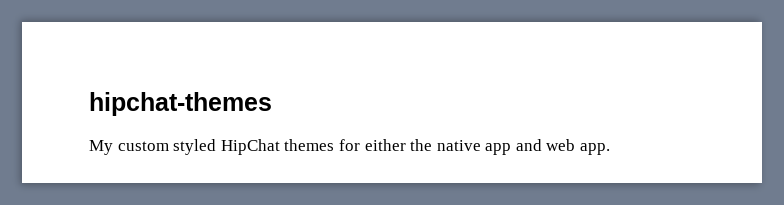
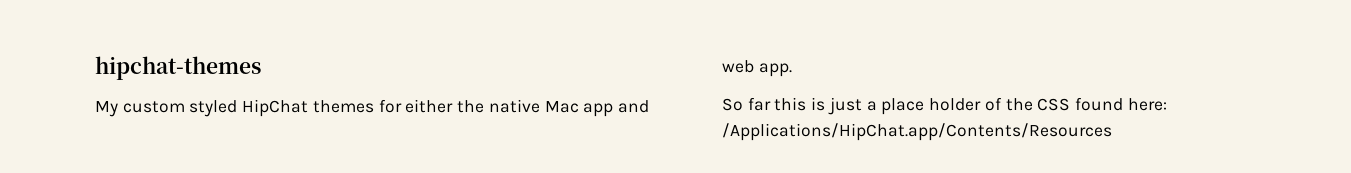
- My custom styled HipChat themes for either the native app and web app.
+ My custom styled HipChat themes for either the native Mac app and web app.
+ So far this is just a place holder of the CSS found here: /Applications/HipChat.app/Contents/Resources

